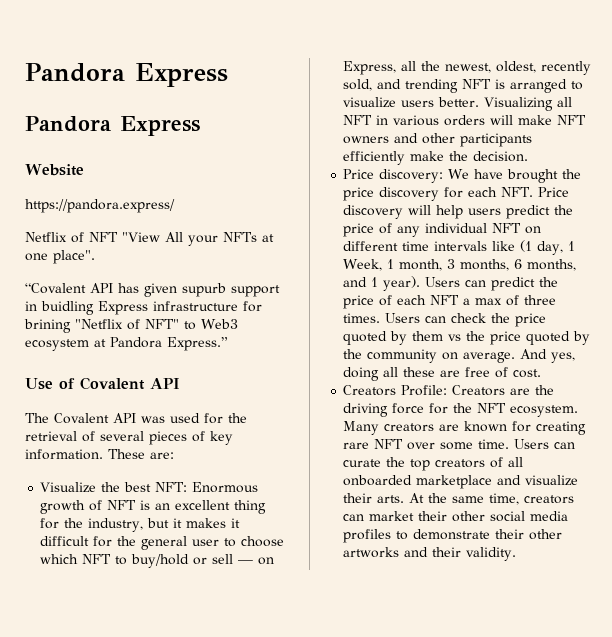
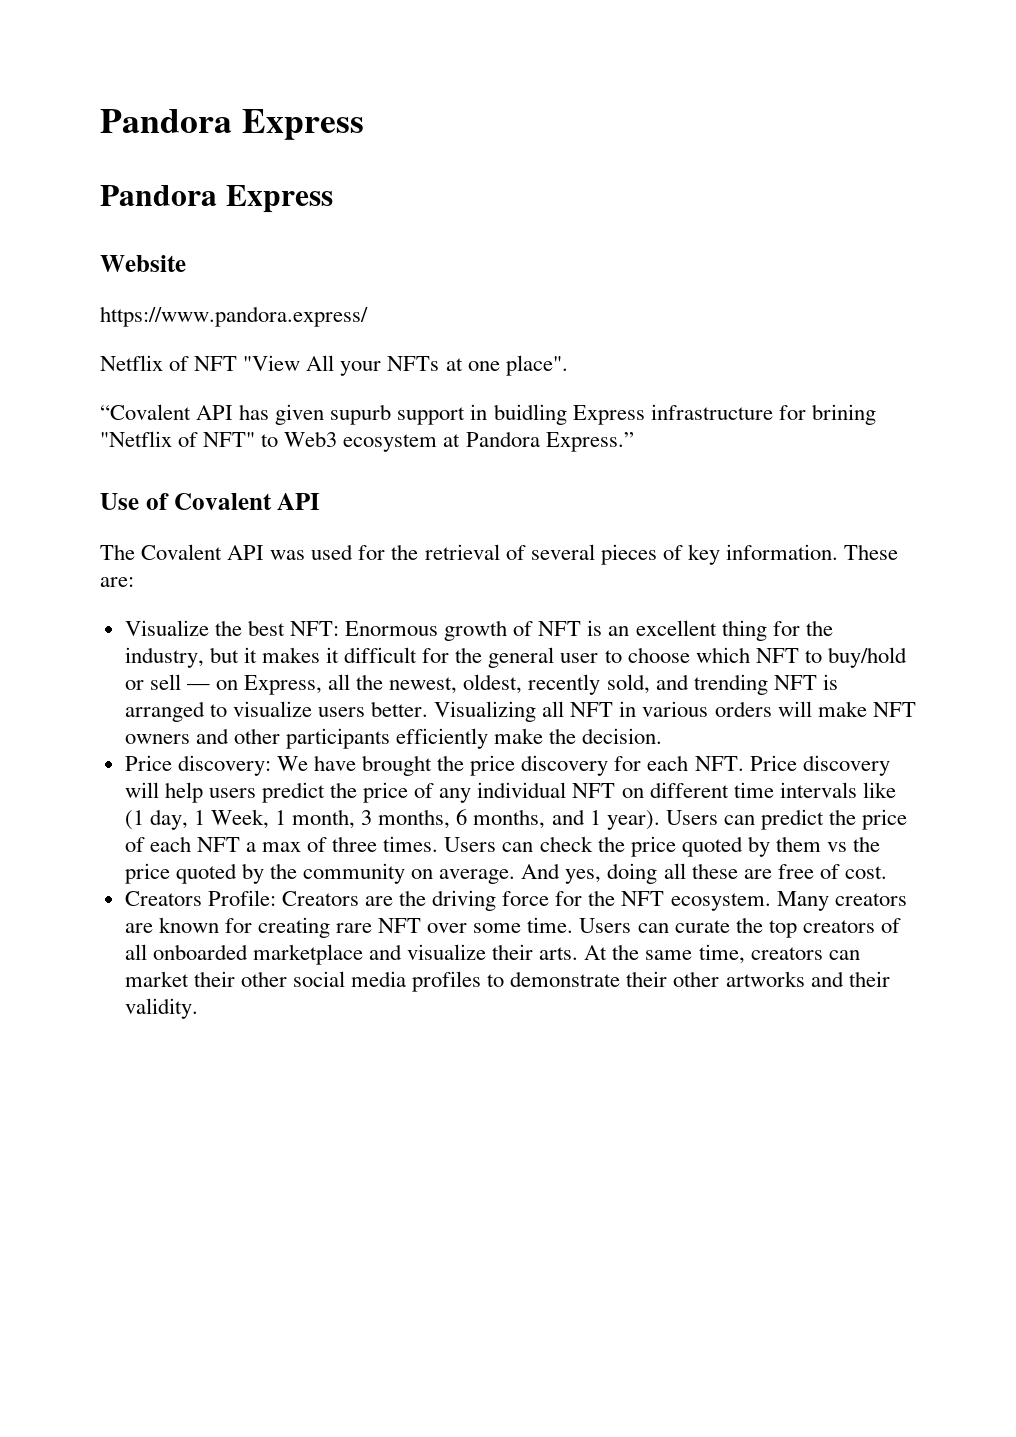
- https://pandora.express/
+ https://www.pandora.express/

